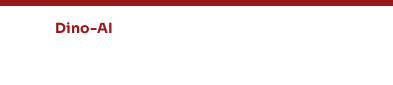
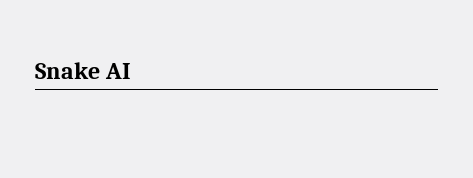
- Dino-AI
+ Snake AI

